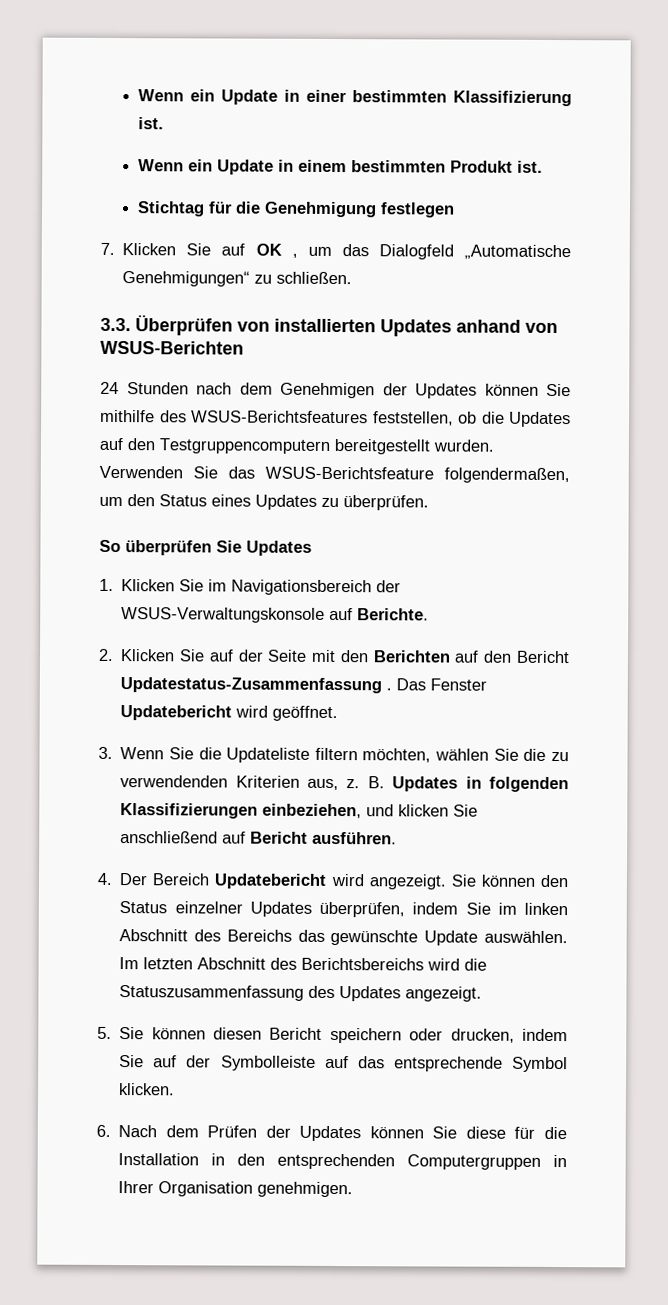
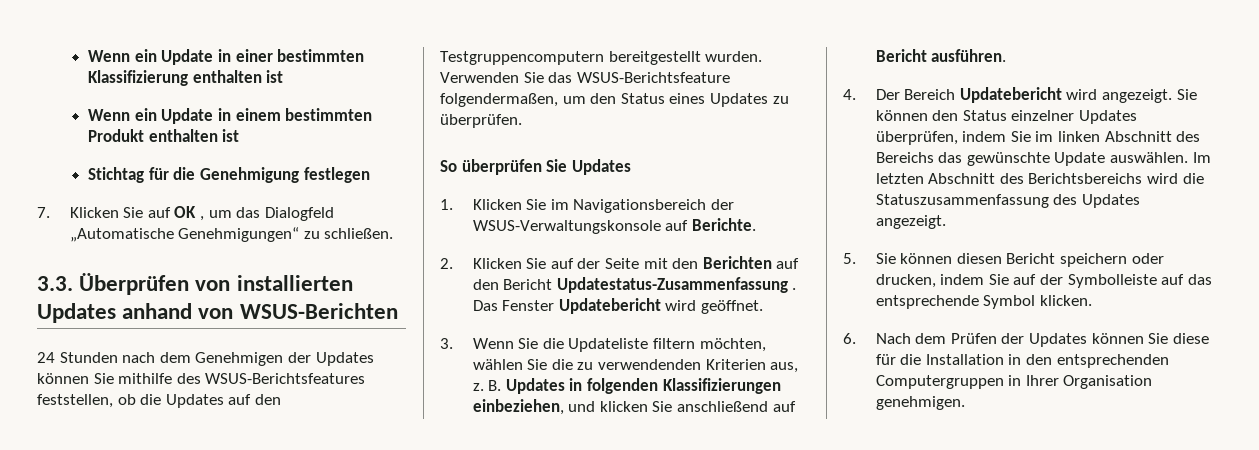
- Wenn ein Update in einer bestimmten Klassifizierung ist.
+ Wenn ein Update in einer bestimmten Klassifizierung enthalten ist
- Wenn ein Update in einem bestimmten Produkt ist.
+ Wenn ein Update in einem bestimmten Produkt enthalten ist

